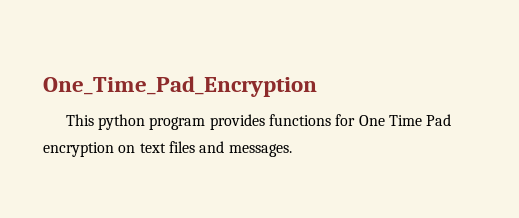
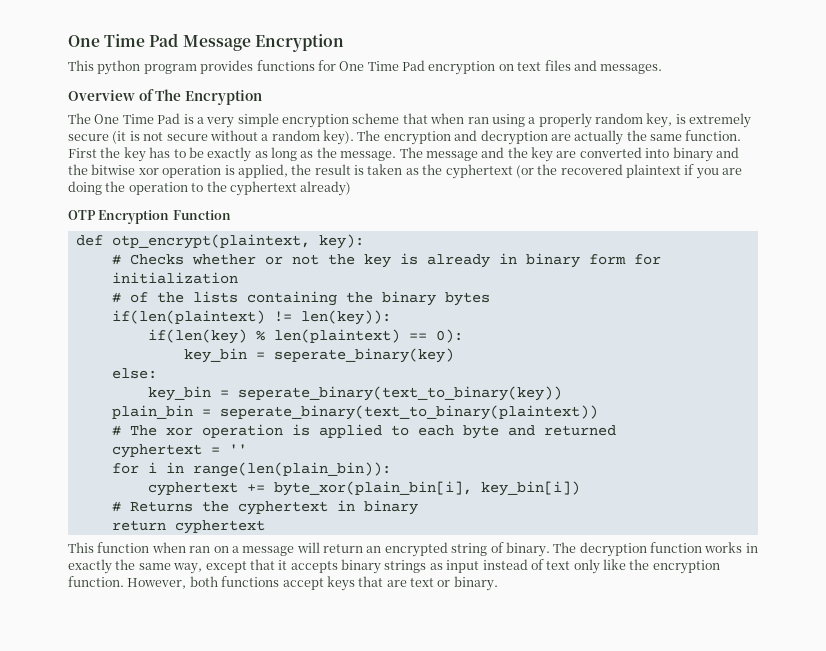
- One_Time_Pad_Encryption
+ One Time Pad Message Encryption
+ Overview of The Encryption
+ The One Time Pad is a very simple encryption scheme that when ran using a properly random key, is extremely secure (it is not secure without a random key). The encryption and decryption are actually the same function. First the key has to be exactly as long as the message. The message and the key are converted into binary and the bitwise xor operation is applied, the result is taken as the cyphertext (or the recovered plaintext if you are doing the operation to the cyphertext already)
+ OTP Encryption Function
+ def otp_encrypt(plaintext, key):
+ # Checks whether or not the key is already in binary form for initialization
+ # of the lists containing the binary bytes
+ if(len(plaintext) != len(key)):
+ if(len(key) % len(plaintext) == 0):
+ key_bin = seperate_binary(key)
+ else:
+ key_bin = seperate_binary(text_to_binary(key))
+ plain_bin = seperate_binary(text_to_binary(plaintext))
+ # The xor operation is applied to each byte and returned
+ cyphertext = ''
+ for i in range(len(plain_bin)):
+ cyphertext += byte_xor(plain_bin[i], key_bin[i])
+ # Returns the cyphertext in binary
+ return cyphertext
+ This function when ran on a message will return an encrypted string of binary. The decryption function works in exactly the same way, except that it accepts binary strings as input instead of text only like the encryption function. However, both functions accept keys that are text or binary.

